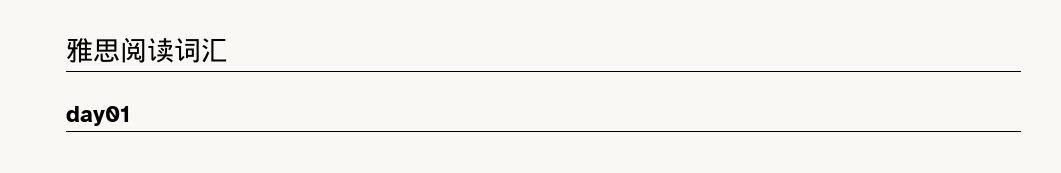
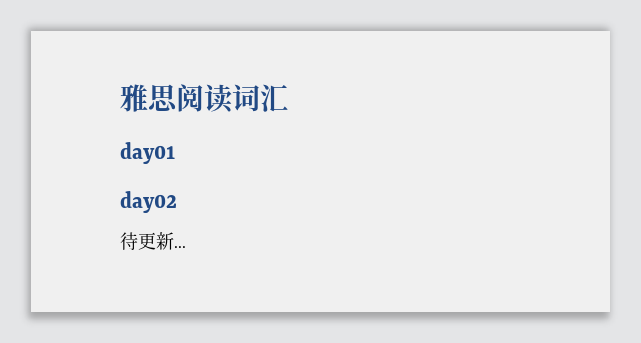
+ day02
+ 待更新...

